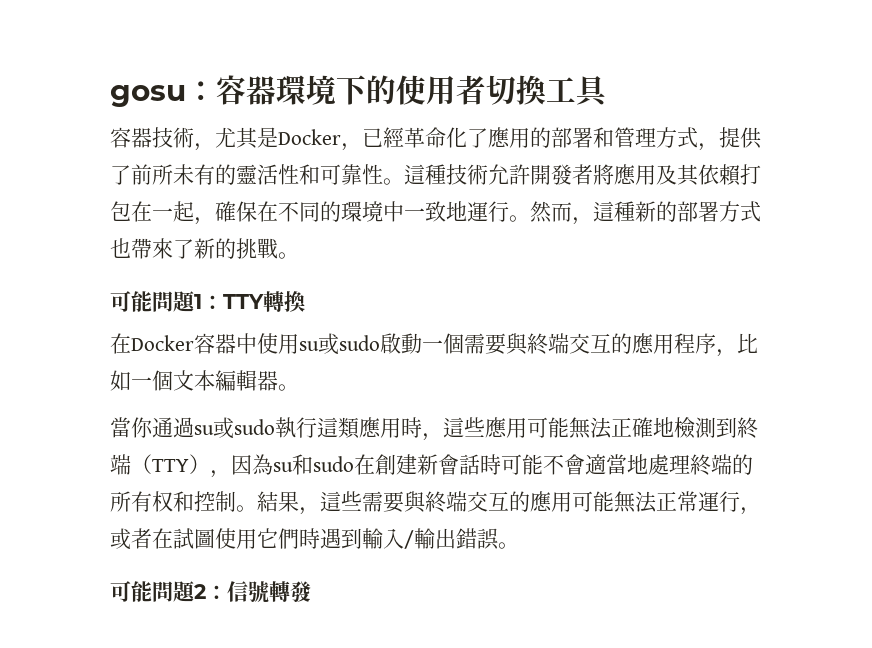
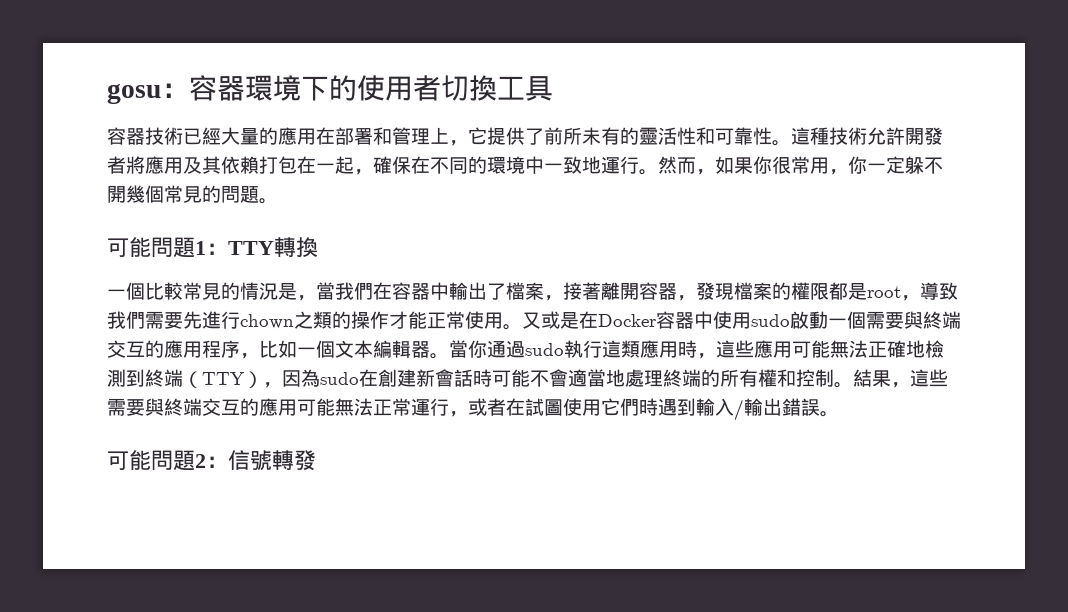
- 容器技術，尤其是Docker，已經革命化了應用的部署和管理方式，提供了前所未有的靈活性和可靠性。
+ 容器技術已經大量的應用在部署和管理上，它提供了前所未有的靈活性和可靠性。
- 然而，這種新的部署方式也帶來了新的挑戰。
+ 然而，如果你很常用，你一定躲不開幾個常見的問題。
- 在Docker容器中使用su或sudo啟動一個需要與終端交互的應用程序，比如一個文本編輯器。
- 當你通過su或sudo執行這類應用時，這些應用可能無法正確地檢測到終端（TTY），因為su和sudo在創建新會話時可能不會適當地處理終端的所有权和控制。
+ 一個比較常見的情況是，當我們在容器中輸出了檔案，接著離開容器，發現檔案的權限都是root，導致我們需要先進行chown之類的操作才能正常使用。又或是在Docker容器中使用sudo啟動一個需要與終端交互的應用程序，比如一個文本編輯器。當你通過sudo執行這類應用時，這些應用可能無法正確地檢測到終端（TTY），因為sudo在創建新會話時可能不會適當地處理終端的所有權和控制。

